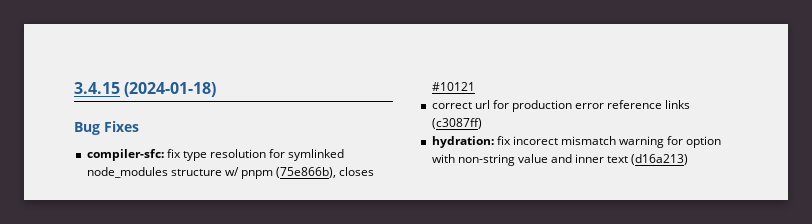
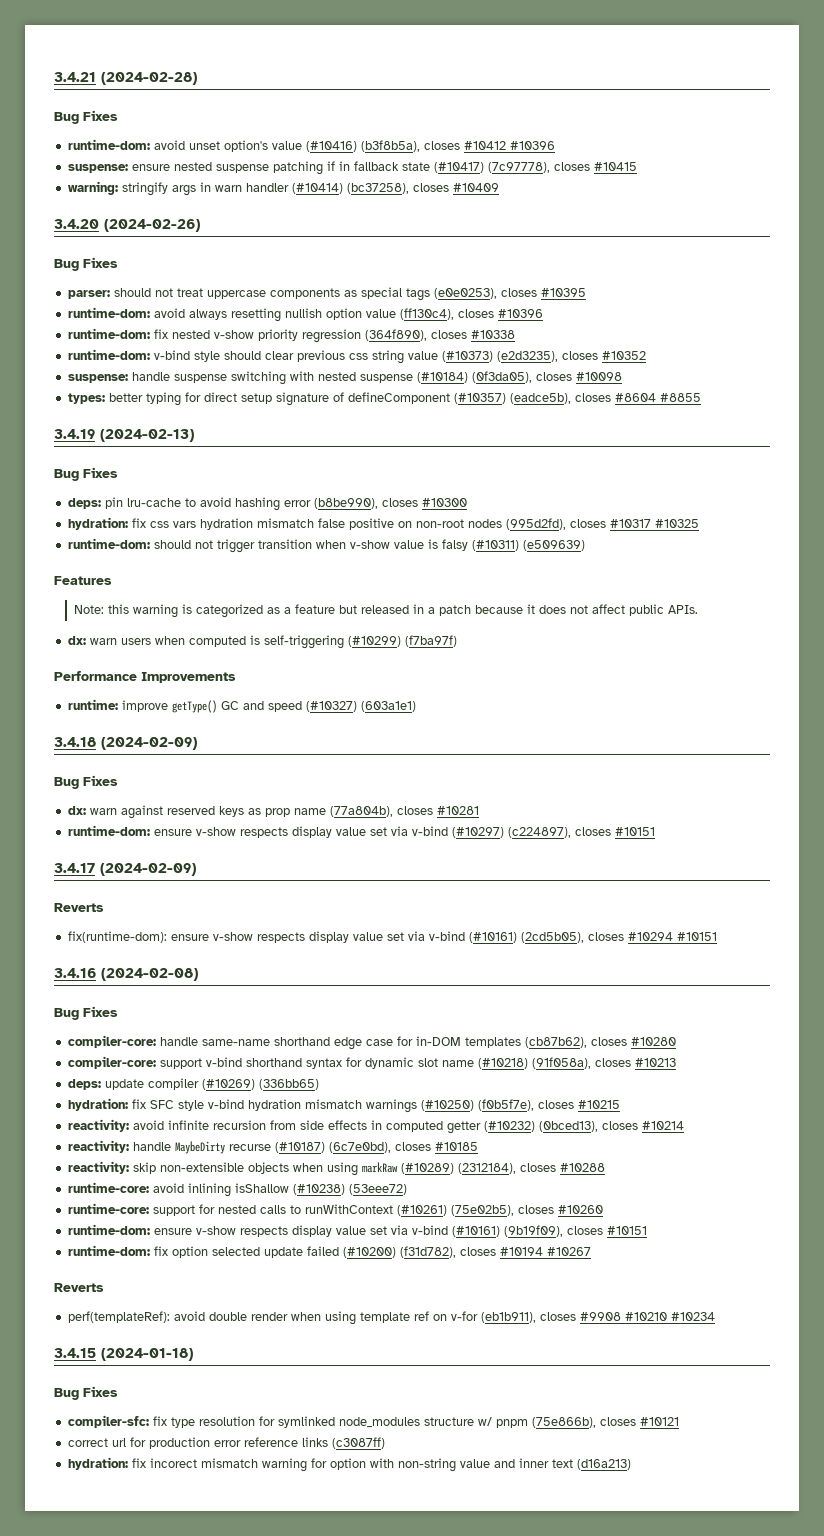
+ 3.4.21 (2024-02-28)
+ Bug Fixes
+ runtime-dom: avoid unset option's value (#10416) (b3f8b5a), closes #10412 #10396
+ suspense: ensure nested suspense patching if in fallback state (#10417) (7c97778), closes #10415
+ warning: stringify args in warn handler (#10414) (bc37258), closes #10409
+ 3.4.20 (2024-02-26)
+ Bug Fixes
+ parser: should not treat uppercase components as special tags (e0e0253), closes #10395
+ runtime-dom: avoid always resetting nullish option value (ff130c4), closes #10396
+ runtime-dom: fix nested v-show priority regression (364f890), closes #10338
+ runtime-dom: v-bind style should clear previous css string value (#10373) (e2d3235), closes #10352
+ suspense: handle suspense switching with nested suspense (#10184) (0f3da05), closes #10098
+ types: better typing for direct setup signature of defineComponent (#10357) (eadce5b), closes #8604 #8855
+ 3.4.19 (2024-02-13)
+ Bug Fixes
+ deps: pin lru-cache to avoid hashing error (b8be990), closes #10300
+ hydration: fix css vars hydration mismatch false positive on non-root nodes (995d2fd), closes #10317 #10325
+ runtime-dom: should not trigger transition when v-show value is falsy (#10311) (e509639)
+ Features
+ Note: this warning is categorized as a feature but released in a patch because it does not affect public APIs.
+ dx: warn users when computed is self-triggering (#10299) (f7ba97f)
+ Performance Improvements
+ runtime: improve getType() GC and speed (#10327) (603a1e1)
+ 3.4.18 (2024-02-09)
+ Bug Fixes
+ dx: warn against reserved keys as prop name (77a804b), closes #10281
+ runtime-dom: ensure v-show respects display value set via v-bind (#10297) (c224897), closes #10151
+ 3.4.17 (2024-02-09)
+ Reverts
+ fix(runtime-dom): ensure v-show respects display value set via v-bind (#10161) (2cd5b05), closes #10294 #10151
+ 3.4.16 (2024-02-08)
+ Bug Fixes
+ compiler-core: handle same-name shorthand edge case for in-DOM templates (cb87b62), closes #10280
+ compiler-core: support v-bind shorthand syntax for dynamic slot name (#10218) (91f058a), closes #10213
+ deps: update compiler (#10269) (336bb65)
+ hydration: fix SFC style v-bind hydration mismatch warnings (#10250) (f0b5f7e), closes #10215
+ reactivity: avoid infinite recursion from side effects in computed getter (#10232) (0bced13), closes #10214
+ reactivity: handle MaybeDirty recurse (#10187) (6c7e0bd), closes #10185
+ reactivity: skip non-extensible objects when using markRaw (#10289) (2312184), closes #10288
+ runtime-core: avoid inlining isShallow (#10238) (53eee72)
+ runtime-core: support for nested calls to runWithContext (#10261) (75e02b5), closes #10260
+ runtime-dom: ensure v-show respects display value set via v-bind (#10161) (9b19f09), closes #10151
+ runtime-dom: fix option selected update failed (#10200) (f31d782), closes #10194 #10267
+ Reverts
+ perf(templateRef): avoid double render when using template ref on v-for (eb1b911), closes #9908 #10210 #10234

